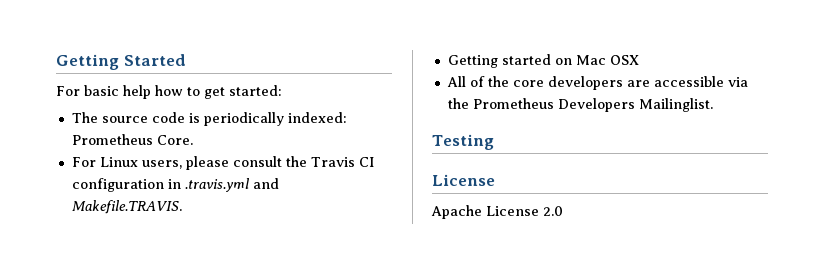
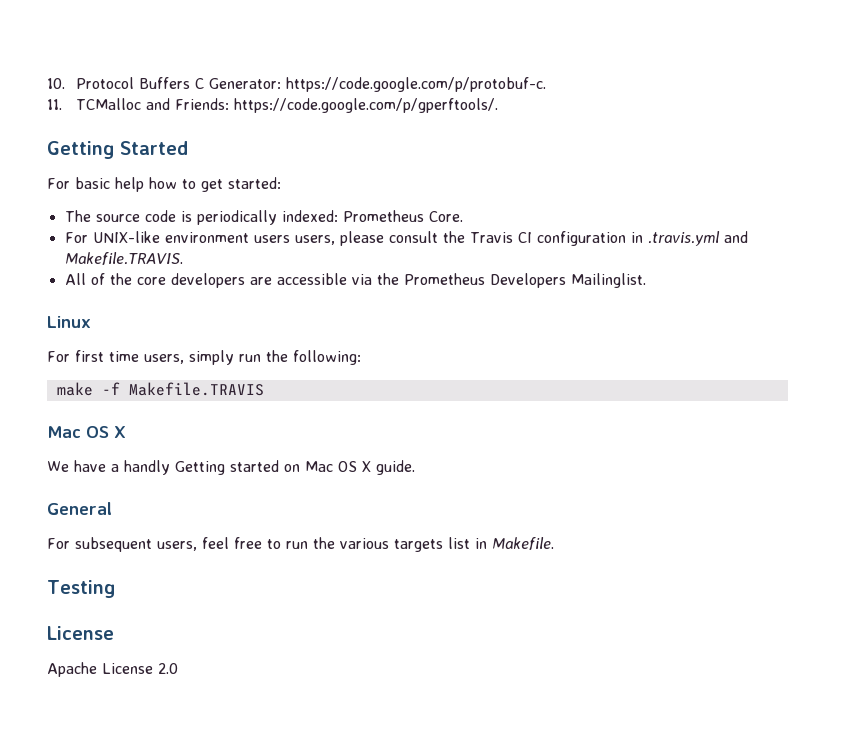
+ 10. Protocol Buffers C Generator: https://code.google.com/p/protobuf-c.
+ 11. TCMalloc and Friends: https://code.google.com/p/gperftools/.
- For Linux users, please consult the Travis CI configuration in .travis.yml and Makefile.TRAVIS.
+ For UNIX-like environment users users, please consult the Travis CI configuration in .travis.yml and Makefile.TRAVIS.
- Getting started on Mac OSX
+ Linux
+ For first time users, simply run the following:
+ make -f Makefile.TRAVIS
+ Mac OS X
+ We have a handly Getting started on Mac OS X guide.
+ General
+ For subsequent users, feel free to run the various targets list in Makefile.

